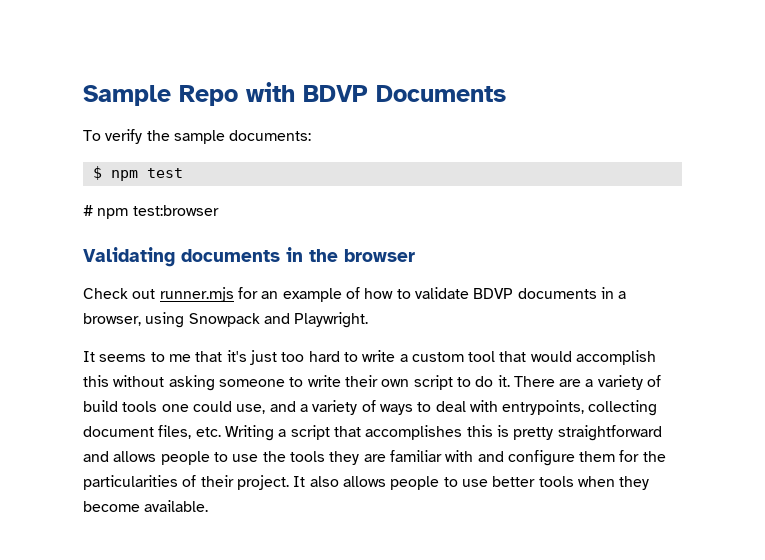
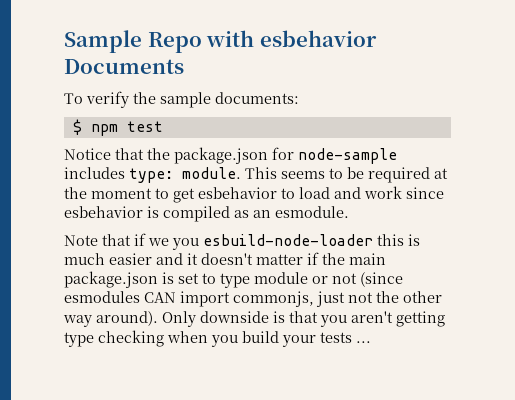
- Sample Repo with BDVP Documents
+ Sample Repo with esbehavior Documents
- # npm test:browser
- Validating documents in the browser
- Check out runner.mjs for an example of how to validate BDVP documents in a browser, using Snowpack and Playwright.
- It seems to me that it's just too hard to write a custom tool that would accomplish this without asking someone to write their own script to do it. There are a variety of build tools one could use, and a variety of ways to deal with entrypoints, collecting document files, etc. Writing a script that accomplishes this is pretty straightforward and allows people to use the tools they are familiar with and configure them for the particularities of their project. It also allows people to use better tools when they become available.
+ Notice that the package.json for node-sample includes type: module. This seems to be required at the moment to get esbehavior to load and work since esbehavior is compiled as an esmodule.
+ Note that if we you esbuild-node-loader this is much easier and it doesn't matter if the main package.json is set to type module or not (since esmodules CAN import commonjs, just not the other way around). Only downside is that you aren't getting type checking when you build your tests ...

